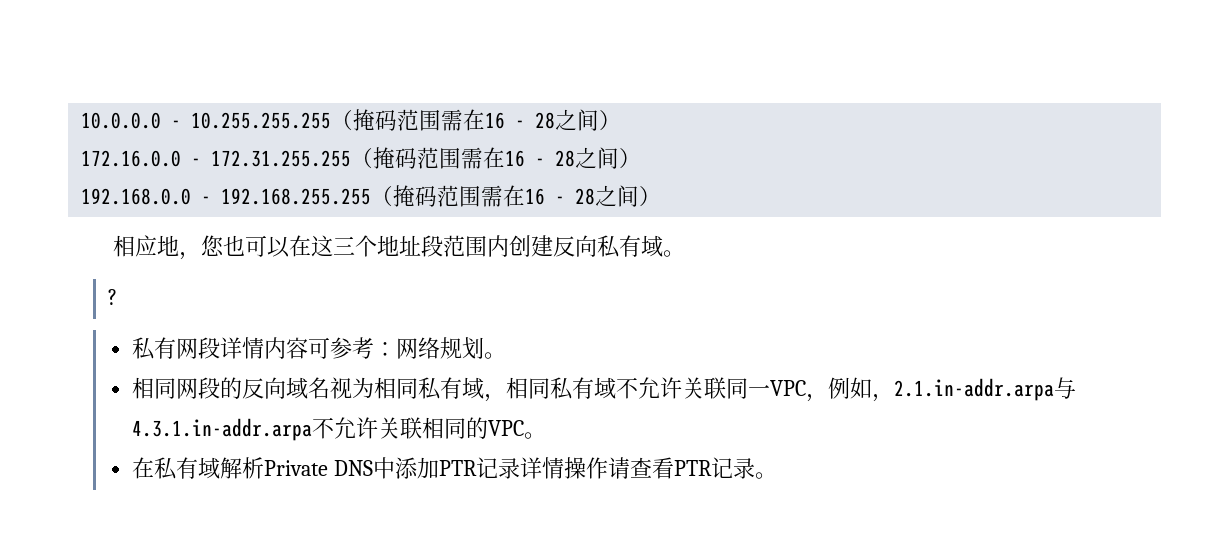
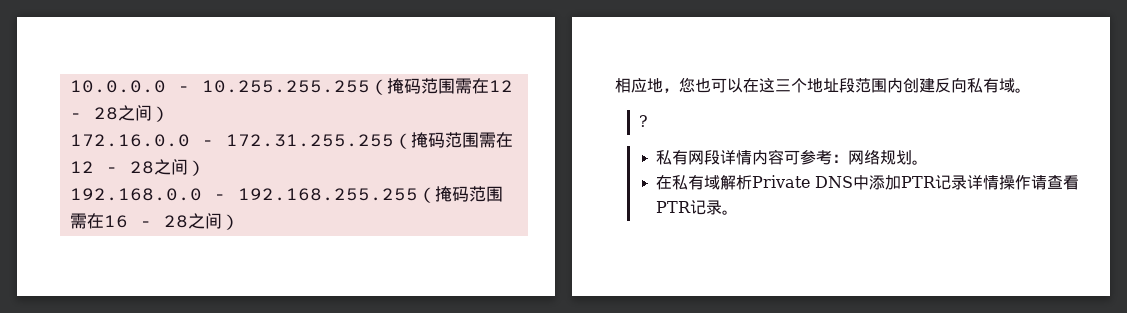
- 10.0.0.0 - 10.255.255.255（掩码范围需在16 - 28之间）
+ 10.0.0.0 - 10.255.255.255（掩码范围需在12 - 28之间）
- 172.16.0.0 - 172.31.255.255（掩码范围需在16 - 28之间）
+ 172.16.0.0 - 172.31.255.255（掩码范围需在12 - 28之间）
- 相同网段的反向域名视为相同私有域，相同私有域不允许关联同一VPC，例如，2.1.in-addr.arpa与4.3.1.in-addr.arpa不允许关联相同的VPC。

